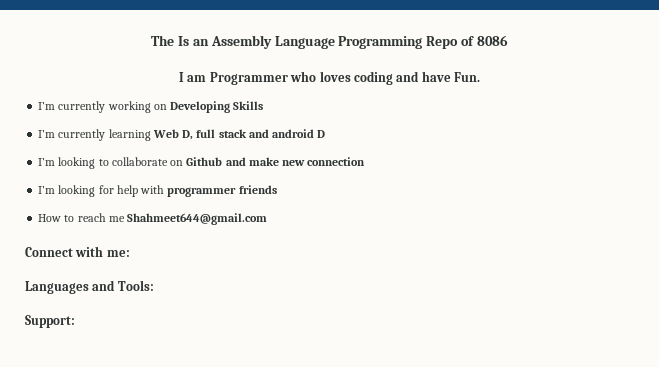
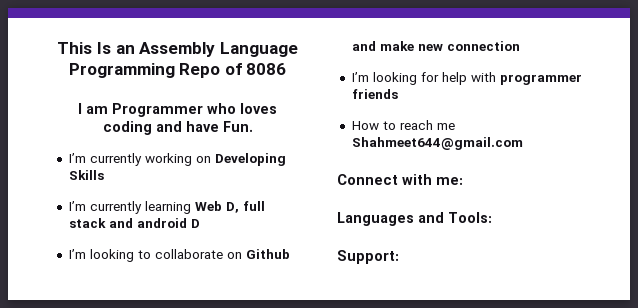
- The Is an Assembly Language Programming Repo of 8086
+ This Is an Assembly Language Programming Repo of 8086

